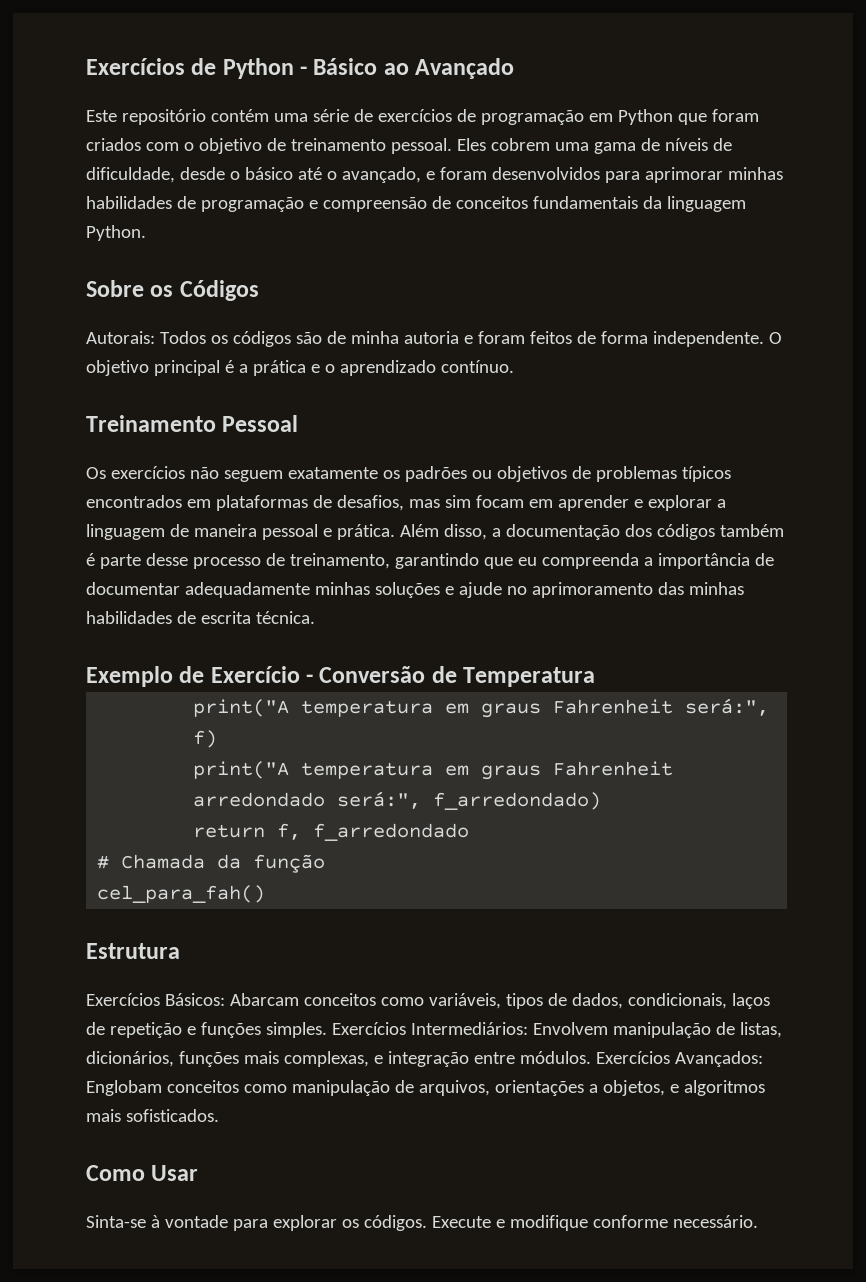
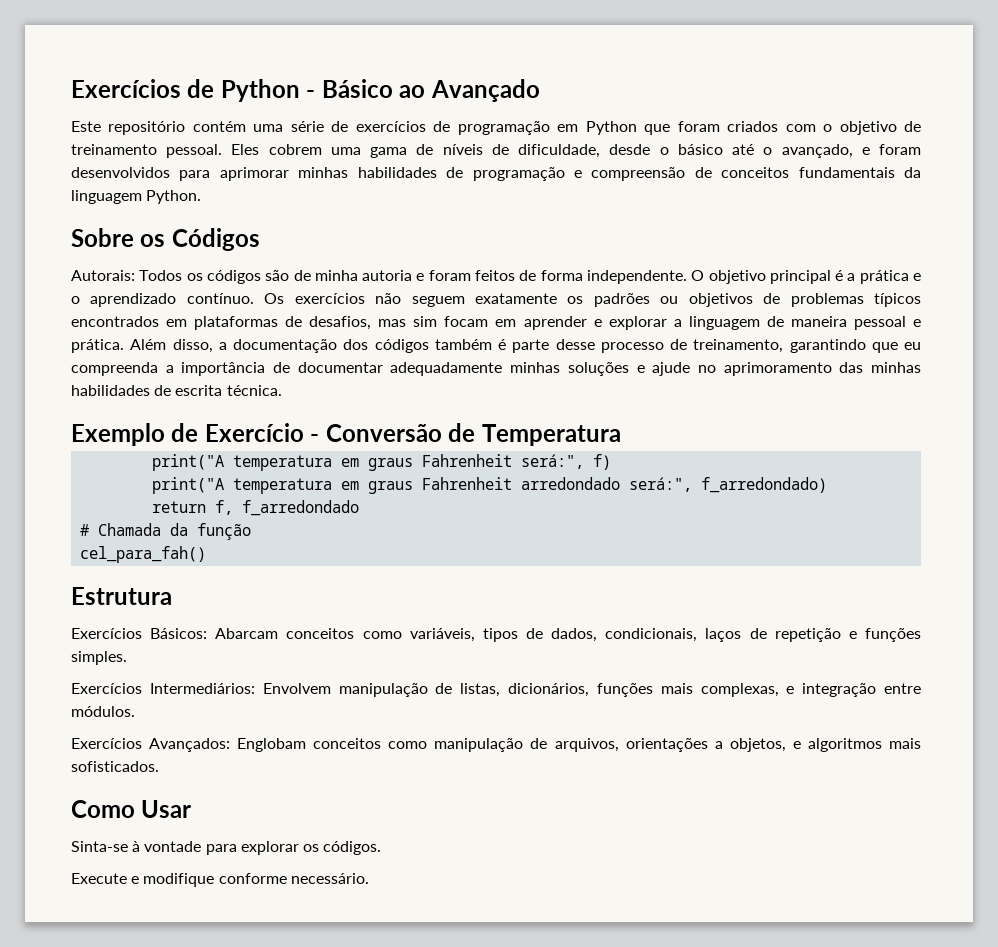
- O objetivo principal é a prática e o aprendizado contínuo.
- Treinamento Pessoal
- Os exercícios não seguem exatamente os padrões ou objetivos de problemas típicos encontrados em plataformas de desafios, mas sim focam em aprender e explorar a linguagem de maneira pessoal e prática.
+ O objetivo principal é a prática e o aprendizado contínuo. Os exercícios não seguem exatamente os padrões ou objetivos de problemas típicos encontrados em plataformas de desafios, mas sim focam em aprender e explorar a linguagem de maneira pessoal e prática.
- Exercícios Básicos: Abarcam conceitos como variáveis, tipos de dados, condicionais, laços de repetição e funções simples. Exercícios Intermediários: Envolvem manipulação de listas, dicionários, funções mais complexas, e integração entre módulos. Exercícios Avançados: Englobam conceitos como manipulação de arquivos, orientações a objetos, e algoritmos mais sofisticados.
+ Exercícios Básicos: Abarcam conceitos como variáveis, tipos de dados, condicionais, laços de repetição e funções simples.
+ Exercícios Intermediários: Envolvem manipulação de listas, dicionários, funções mais complexas, e integração entre módulos.
+ Exercícios Avançados: Englobam conceitos como manipulação de arquivos, orientações a objetos, e algoritmos mais sofisticados.
- Sinta-se à vontade para explorar os códigos. Execute e modifique conforme necessário.
+ Sinta-se à vontade para explorar os códigos.
+ Execute e modifique conforme necessário.

